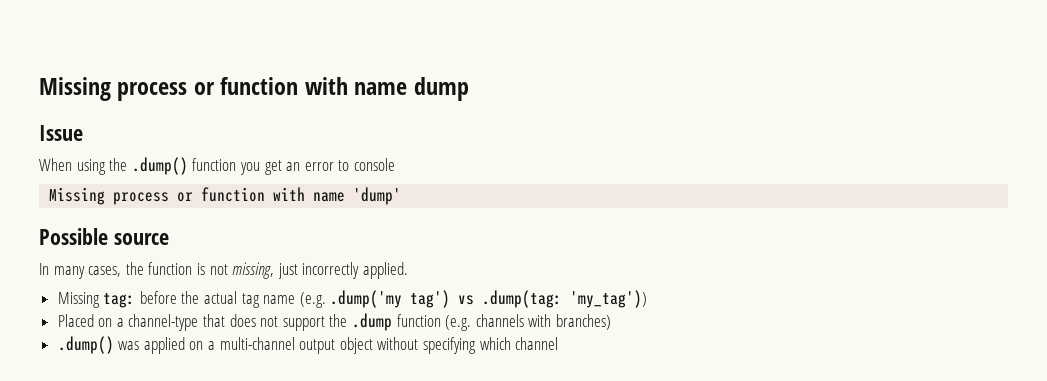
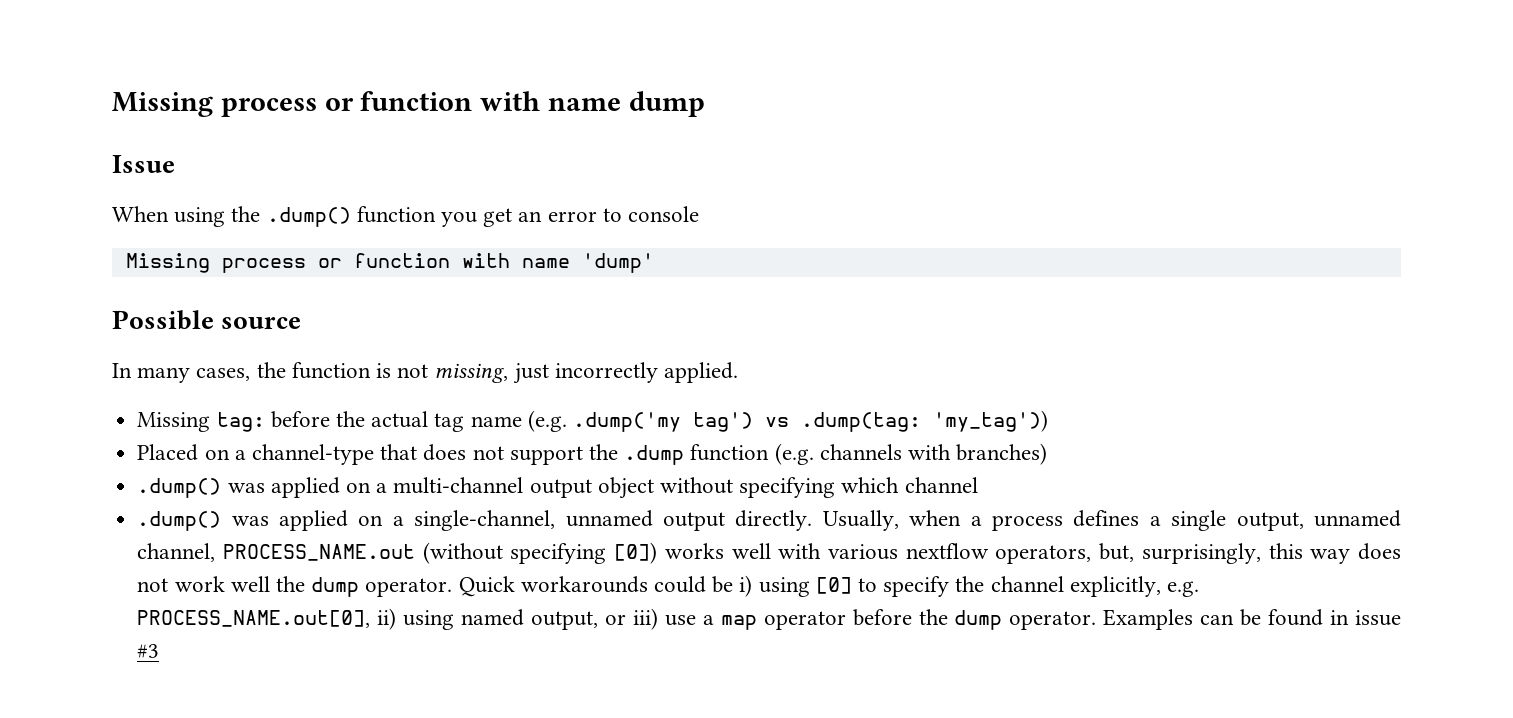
+ .dump() was applied on a single-channel, unnamed output directly. Usually, when a process defines a single output, unnamed channel, PROCESS_NAME.out (without specifying [0]) works well with various nextflow operators, but, surprisingly, this way does not work well the dump operator. Quick workarounds could be i) using [0] to specify the channel explicitly, e.g. PROCESS_NAME.out[0], ii) using named output, or iii) use a map operator before the dump operator. Examples can be found in issue #3

